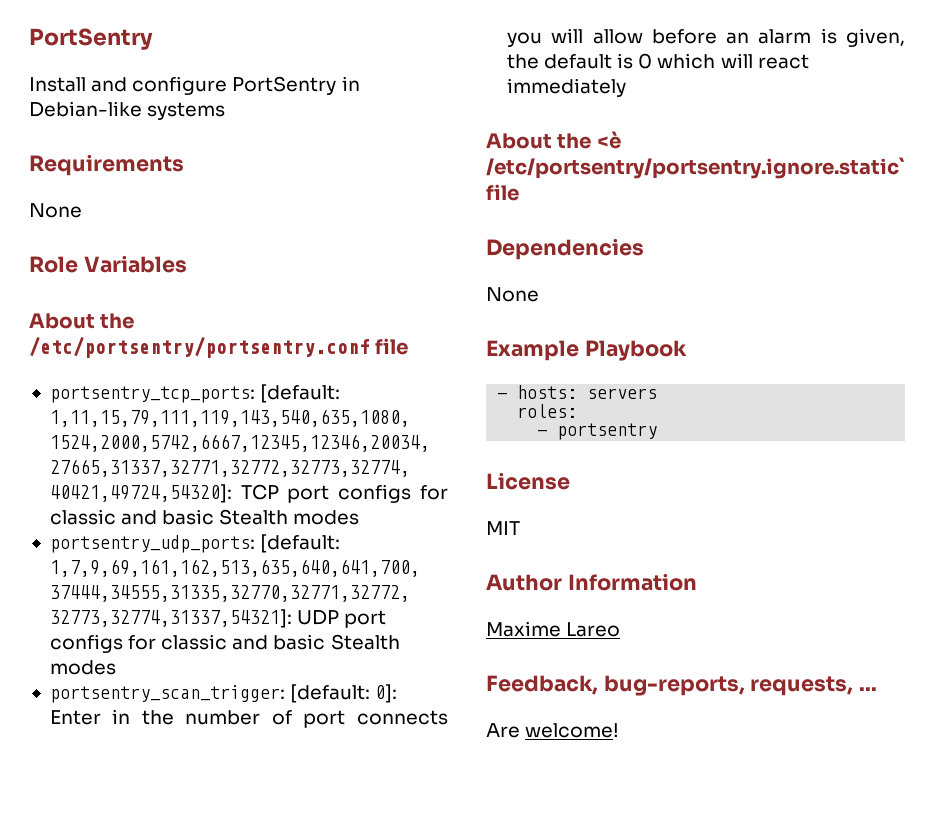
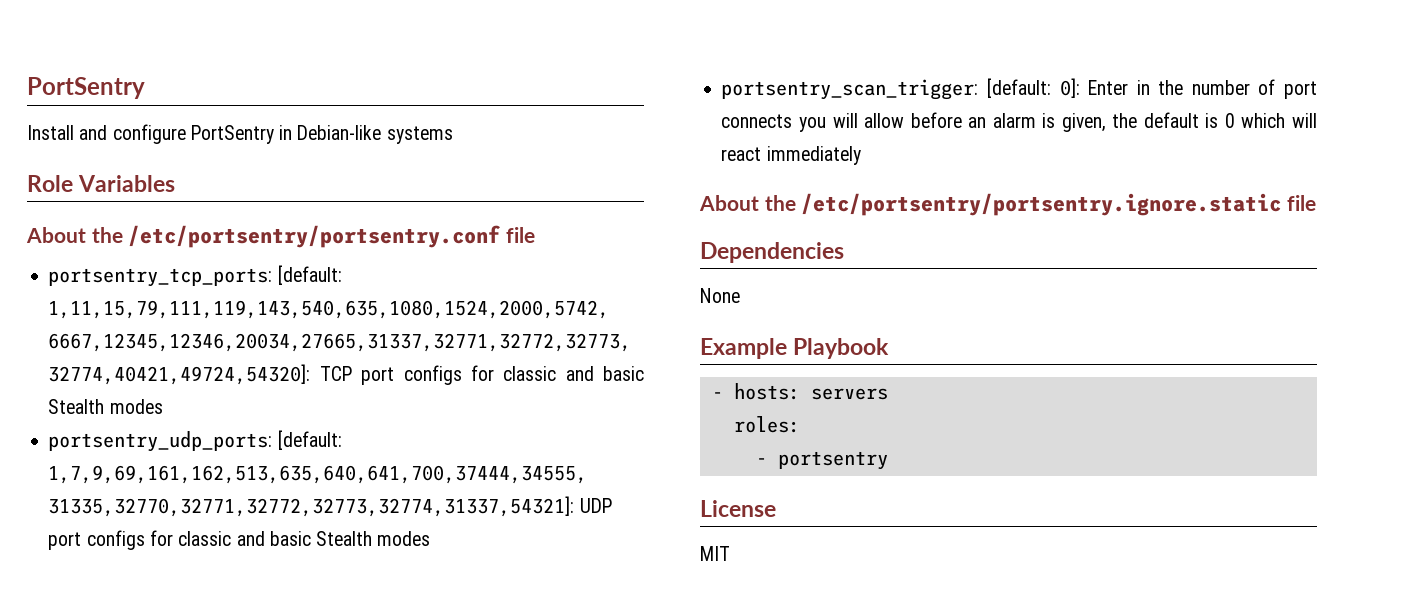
- Requirements
- None
- About the <è /etc/portsentry/portsentry.ignore.static` file
+ About the /etc/portsentry/portsentry.ignore.static file
- Author Information
- Maxime Lareo
- Feedback, bug-reports, requests, ...
- Are welcome!

